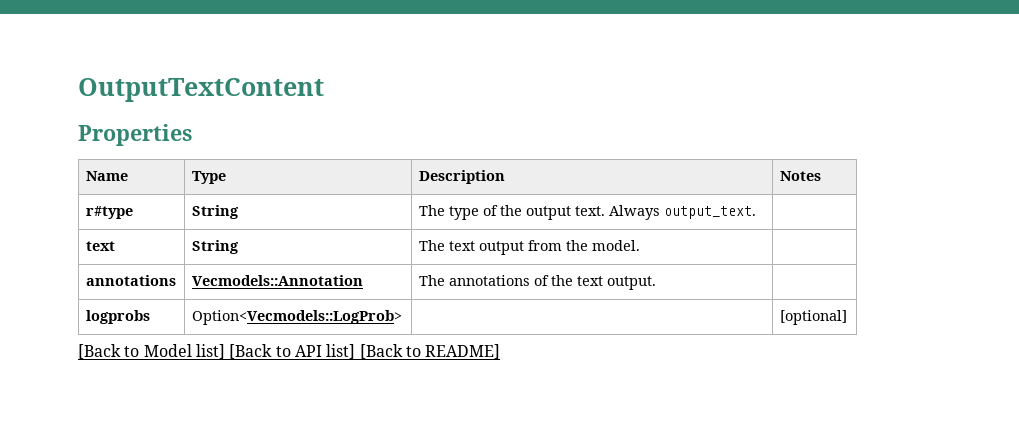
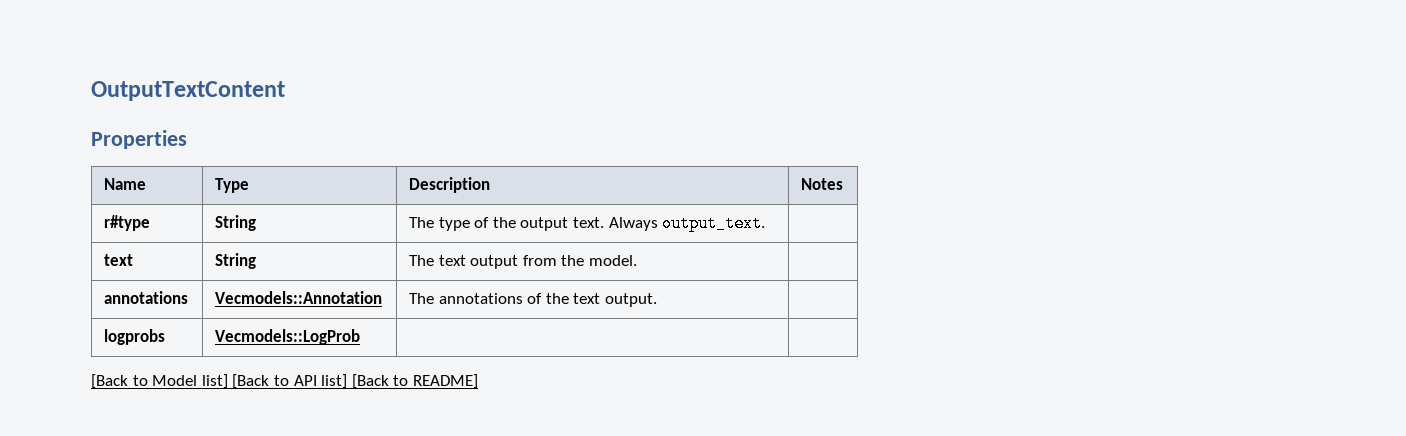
- logprobs | Option<Vecmodels::LogProb> | | [optional]
+ logprobs | Vecmodels::LogProb | |

